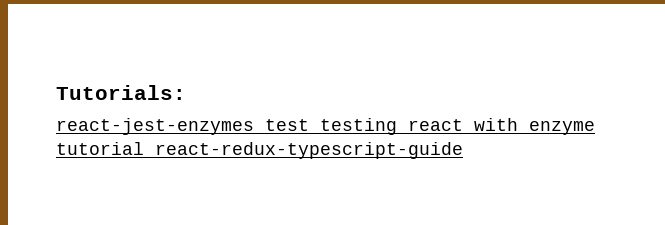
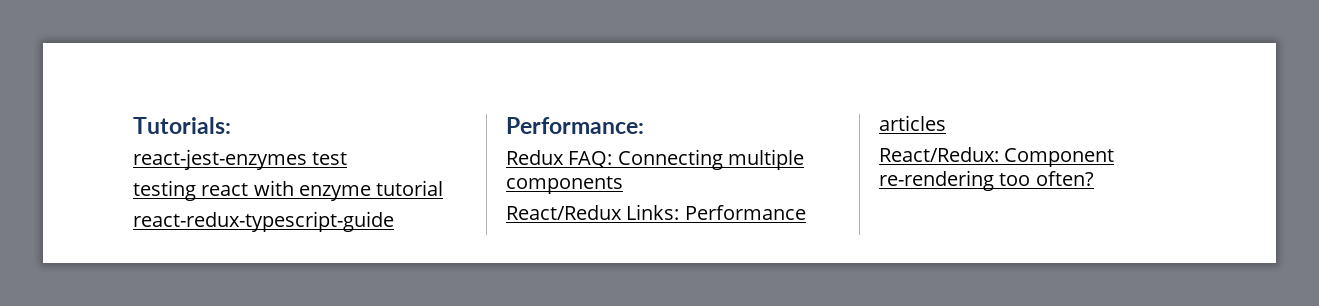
- react-jest-enzymes test testing react with enzyme tutorial react-redux-typescript-guide
+ react-jest-enzymes test
+ testing react with enzyme tutorial
+ react-redux-typescript-guide
+ Performance:
+ Redux FAQ: Connecting multiple components
+ React/Redux Links: Performance articles
+ React/Redux: Component re-rendering too often?

